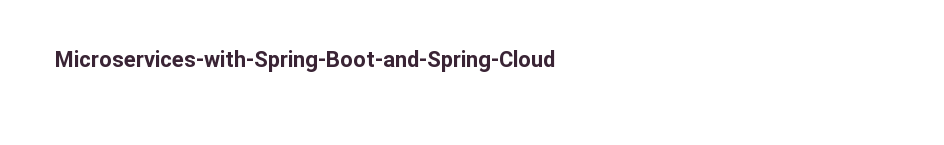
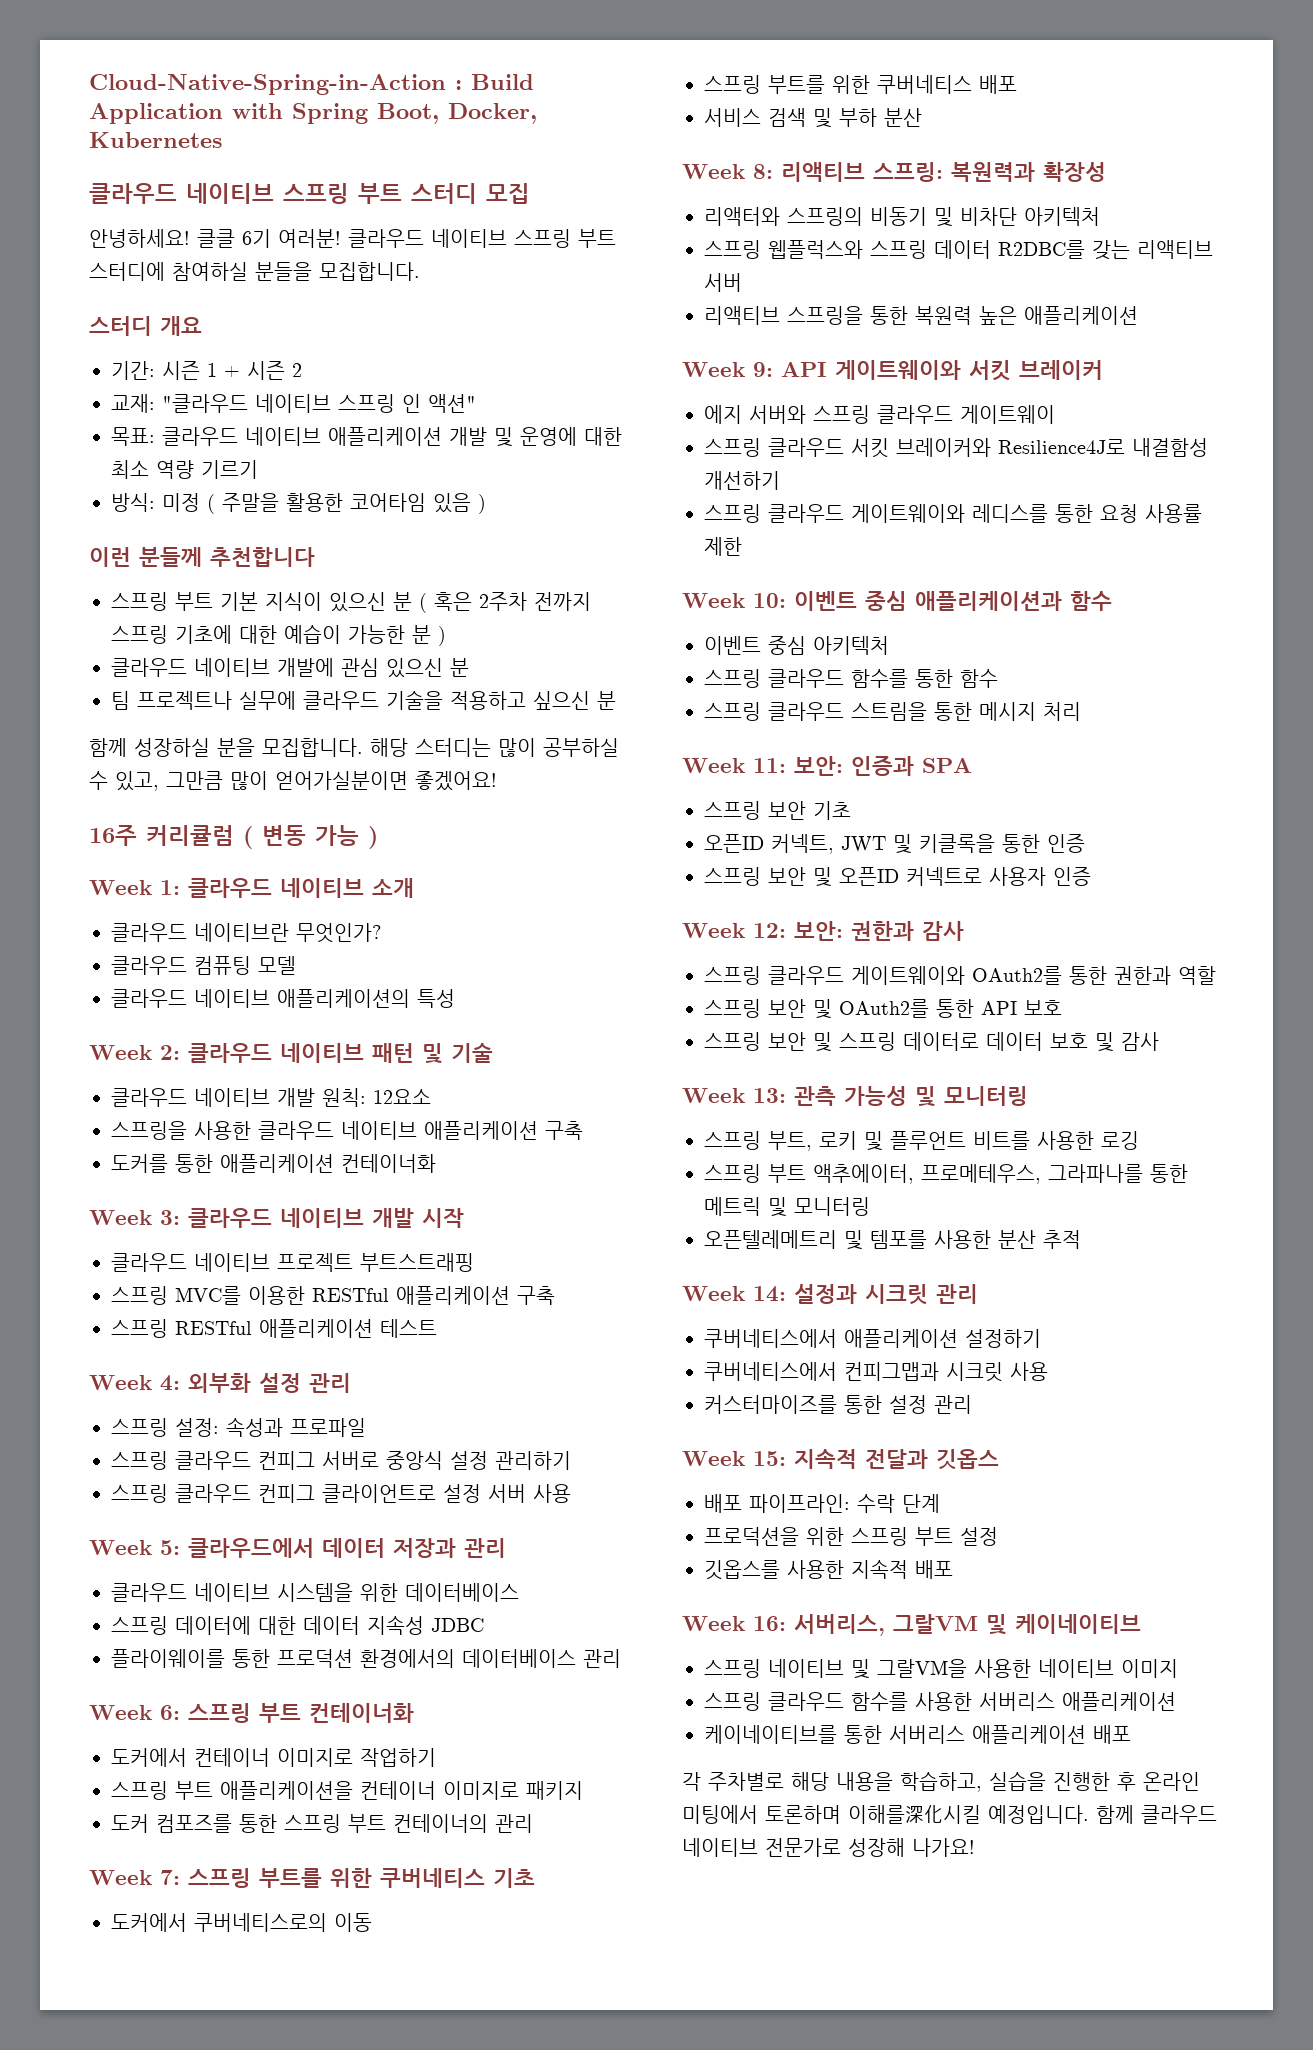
- Microservices-with-Spring-Boot-and-Spring-Cloud
+ Cloud-Native-Spring-in-Action : Build Application with Spring Boot, Docker, Kubernetes
+ 클라우드 네이티브 스프링 부트 스터디 모집
+ 안녕하세요! 클클 6기 여러분! 클라우드 네이티브 스프링 부트 스터디에 참여하실 분들을 모집합니다.
+ 스터디 개요
+ 기간: 시즌 1 + 시즌 2
+ 교재: "클라우드 네이티브 스프링 인 액션"
+ 목표: 클라우드 네이티브 애플리케이션 개발 및 운영에 대한 최소 역량 기르기
+ 방식: 미정 ( 주말을 활용한 코어타임 있음 )
+ 이런 분들께 추천합니다
+ 스프링 부트 기본 지식이 있으신 분 ( 혹은 2주차 전까지 스프링 기초에 대한 예습이 가능한 분 )
+ 클라우드 네이티브 개발에 관심 있으신 분
+ 팀 프로젝트나 실무에 클라우드 기술을 적용하고 싶으신 분
+ 함께 성장하실 분을 모집합니다. 해당 스터디는 많이 공부하실 수 있고, 그만큼 많이 얻어가실분이면 좋겠어요!
+ 16주 커리큘럼 ( 변동 가능 )
+ Week 1: 클라우드 네이티브 소개
+ 클라우드 네이티브란 무엇인가?
+ 클라우드 컴퓨팅 모델
+ 클라우드 네이티브 애플리케이션의 특성
+ Week 2: 클라우드 네이티브 패턴 및 기술
+ 클라우드 네이티브 개발 원칙: 12요소
+ 스프링을 사용한 클라우드 네이티브 애플리케이션 구축
+ 도커를 통한 애플리케이션 컨테이너화
+ Week 3: 클라우드 네이티브 개발 시작
+ 클라우드 네이티브 프로젝트 부트스트래핑
+ 스프링 MVC를 이용한 RESTful 애플리케이션 구축
+ 스프링 RESTful 애플리케이션 테스트
+ Week 4: 외부화 설정 관리
+ 스프링 설정: 속성과 프로파일
+ 스프링 클라우드 컨피그 서버로 중앙식 설정 관리하기
+ 스프링 클라우드 컨피그 클라이언트로 설정 서버 사용
+ Week 5: 클라우드에서 데이터 저장과 관리
+ 클라우드 네이티브 시스템을 위한 데이터베이스
+ 스프링 데이터에 대한 데이터 지속성 JDBC
+ 플라이웨이를 통한 프로덕션 환경에서의 데이터베이스 관리
+ Week 6: 스프링 부트 컨테이너화
+ 도커에서 컨테이너 이미지로 작업하기
+ 스프링 부트 애플리케이션을 컨테이너 이미지로 패키지
+ 도커 컴포즈를 통한 스프링 부트 컨테이너의 관리
+ Week 7: 스프링 부트를 위한 쿠버네티스 기초
+ 도커에서 쿠버네티스로의 이동
+ 스프링 부트를 위한 쿠버네티스 배포
+ 서비스 검색 및 부하 분산
+ Week 8: 리액티브 스프링: 복원력과 확장성
+ 리액터와 스프링의 비동기 및 비차단 아키텍처
+ 스프링 웹플럭스와 스프링 데이터 R2DBC를 갖는 리액티브 서버
+ 리액티브 스프링을 통한 복원력 높은 애플리케이션
+ Week 9: API 게이트웨이와 서킷 브레이커
+ 에지 서버와 스프링 클라우드 게이트웨이
+ 스프링 클라우드 서킷 브레이커와 Resilience4J로 내결함성 개선하기
+ 스프링 클라우드 게이트웨이와 레디스를 통한 요청 사용률 제한
+ Week 10: 이벤트 중심 애플리케이션과 함수
+ 이벤트 중심 아키텍처
+ 스프링 클라우드 함수를 통한 함수
+ 스프링 클라우드 스트림을 통한 메시지 처리
+ Week 11: 보안: 인증과 SPA
+ 스프링 보안 기초
+ 오픈ID 커넥트, JWT 및 키클록을 통한 인증
+ 스프링 보안 및 오픈ID 커넥트로 사용자 인증
+ Week 12: 보안: 권한과 감사
+ 스프링 클라우드 게이트웨이와 OAuth2를 통한 권한과 역할
+ 스프링 보안 및 OAuth2를 통한 API 보호
+ 스프링 보안 및 스프링 데이터로 데이터 보호 및 감사
+ Week 13: 관측 가능성 및 모니터링
+ 스프링 부트, 로키 및 플루언트 비트를 사용한 로깅
+ 스프링 부트 액추에이터, 프로메테우스, 그라파나를 통한 메트릭 및 모니터링
+ 오픈텔레메트리 및 템포를 사용한 분산 추적
+ Week 14: 설정과 시크릿 관리
+ 쿠버네티스에서 애플리케이션 설정하기
+ 쿠버네티스에서 컨피그맵과 시크릿 사용
+ 커스터마이즈를 통한 설정 관리
+ Week 15: 지속적 전달과 깃옵스
+ 배포 파이프라인: 수락 단계
+ 프로덕션을 위한 스프링 부트 설정
+ 깃옵스를 사용한 지속적 배포
+ Week 16: 서버리스, 그랄VM 및 케이네이티브
+ 스프링 네이티브 및 그랄VM을 사용한 네이티브 이미지
+ 스프링 클라우드 함수를 사용한 서버리스 애플리케이션
+ 케이네이티브를 통한 서버리스 애플리케이션 배포
+ 각 주차별로 해당 내용을 학습하고, 실습을 진행한 후 온라인 미팅에서 토론하며 이해를深化시킬 예정입니다. 함께 클라우드 네이티브 전문가로 성장해 나가요!

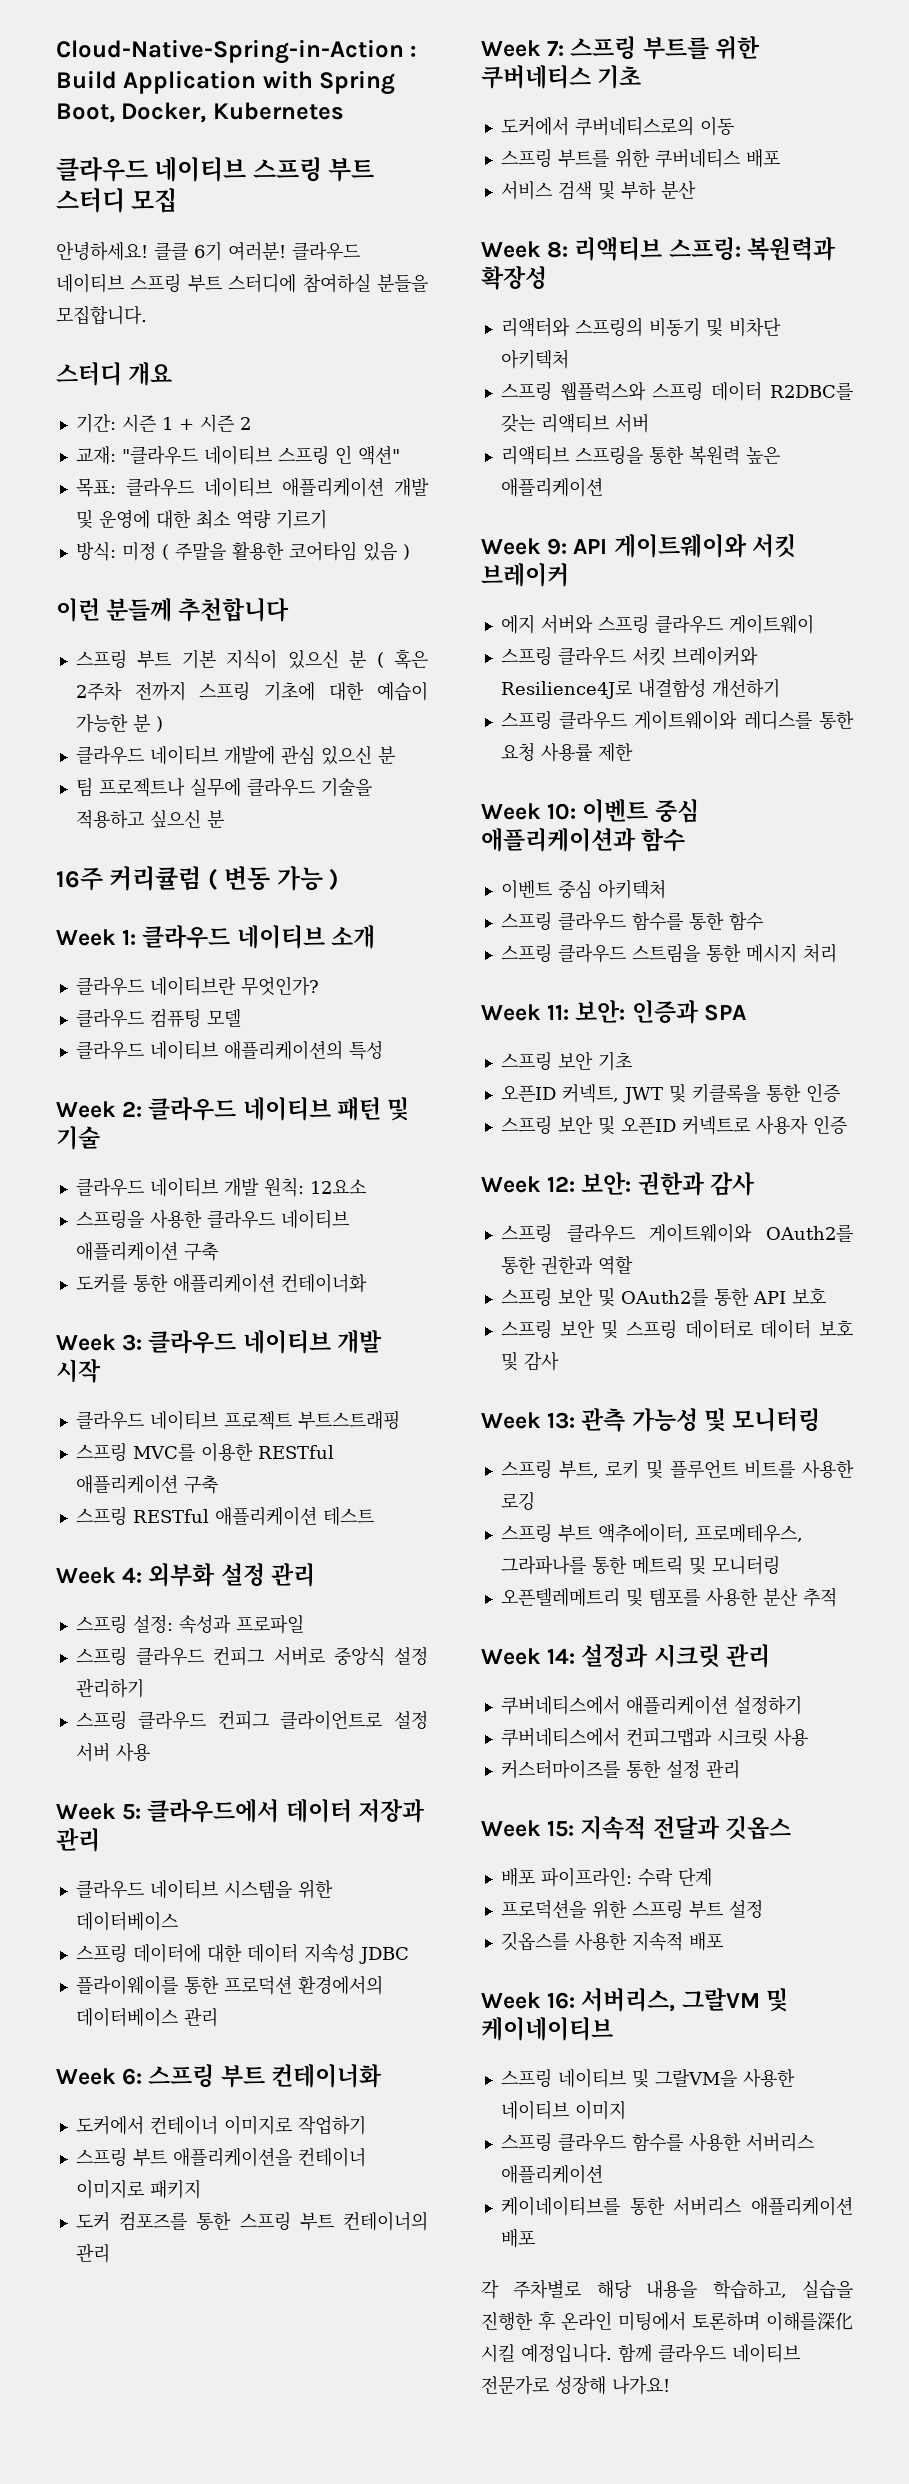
- 함께 성장하실 분을 모집합니다. 해당 스터디는 많이 공부하실 수 있고, 그만큼 많이 얻어가실분이면 좋겠어요!

